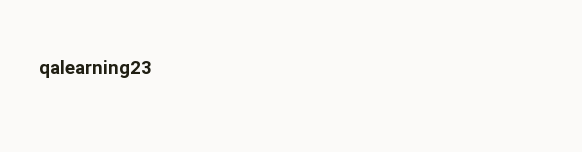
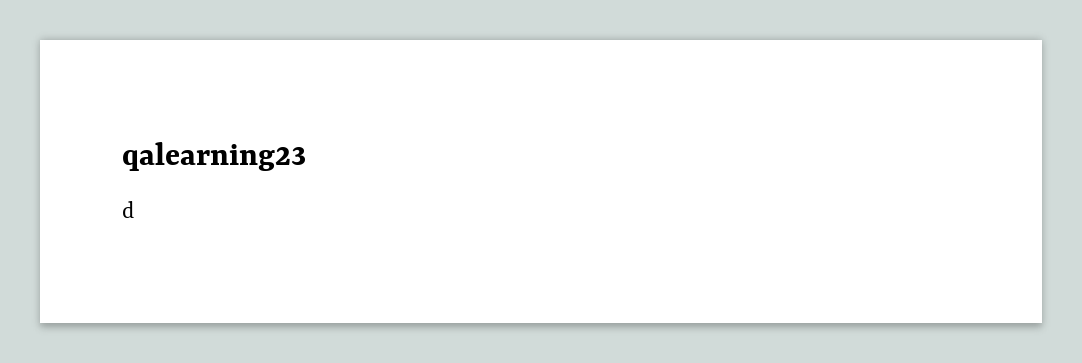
+ d

